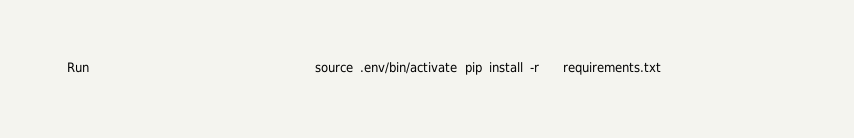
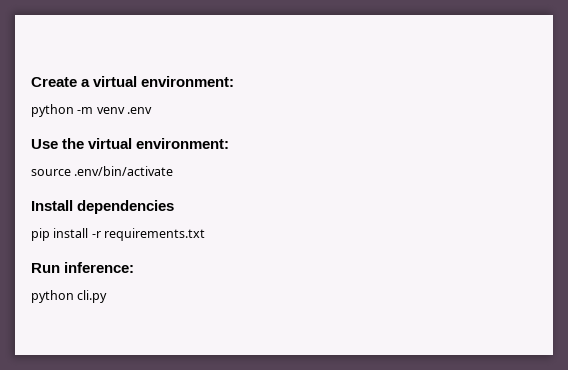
- Run
+ Create a virtual environment:
+ python -m venv .env
+ Use the virtual environment:
- source .env/bin/activate pip install -r requirements.txt
+ source .env/bin/activate
+ Install dependencies
+ pip install -r requirements.txt
+ Run inference:
+ python cli.py

